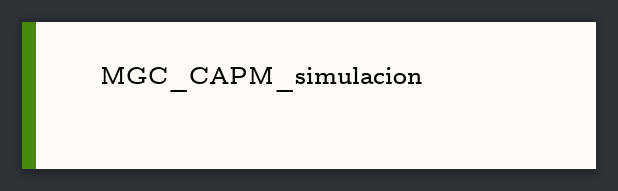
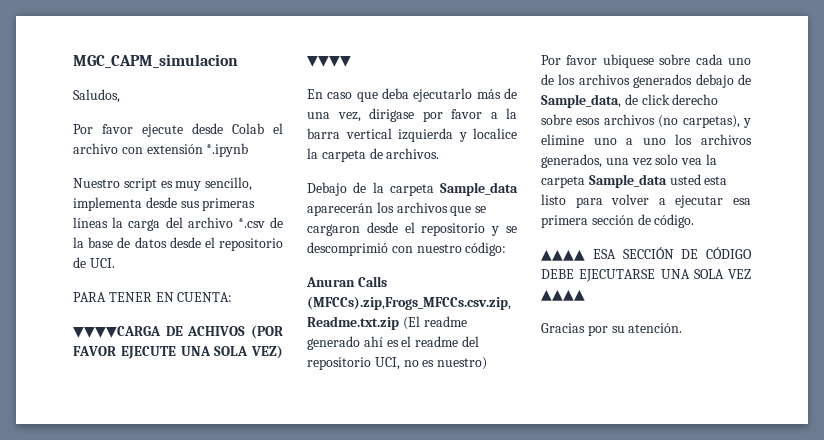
+ Saludos,
+ Por favor ejecute desde Colab el archivo con extensión *.ipynb
+ Nuestro script es muy sencillo, implementa desde sus primeras líneas la carga del archivo *.csv de la base de datos desde el repositorio de UCI.
+ PARA TENER EN CUENTA:
+ ▼▼▼▼CARGA DE ACHIVOS (POR FAVOR EJECUTE UNA SOLA VEZ) ▼▼▼▼
+ En caso que deba ejecutarlo más de una vez, dirigase por favor a la barra vertical izquierda y localice la carpeta de archivos.
+ Debajo de la carpeta Sample_data aparecerán los archivos que se cargaron desde el repositorio y se descomprimió con nuestro código:
+ Anuran Calls (MFCCs).zip,Frogs_MFCCs.csv.zip, Readme.txt.zip (El readme generado ahí es el readme del repositorio UCI, no es nuestro)
+ Por favor ubiquese sobre cada uno de los archivos generados debajo de Sample_data, de click derecho sobre esos archivos (no carpetas), y elimine uno a uno los archivos generados, una vez solo vea la carpeta Sample_data usted esta listo para volver a ejecutar esa primera sección de código.
+ ▲▲▲▲ ESA SECCIÓN DE CÓDIGO DEBE EJECUTARSE UNA SOLA VEZ ▲▲▲▲
+ Gracias por su atención.

